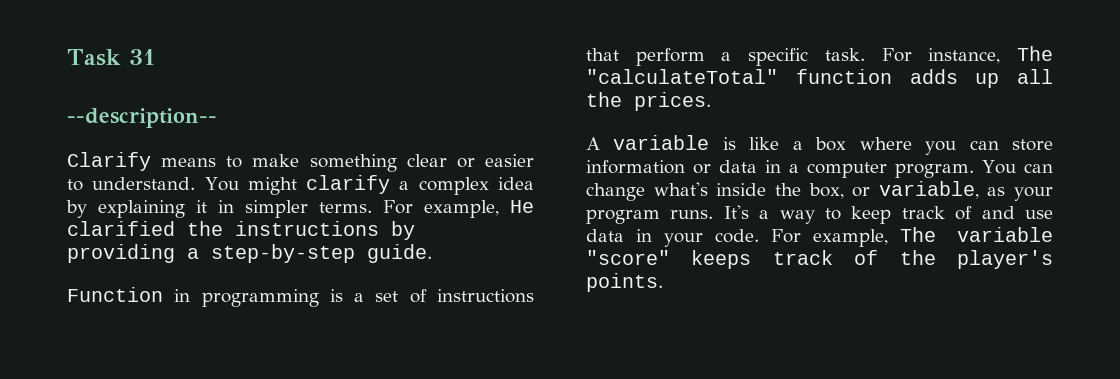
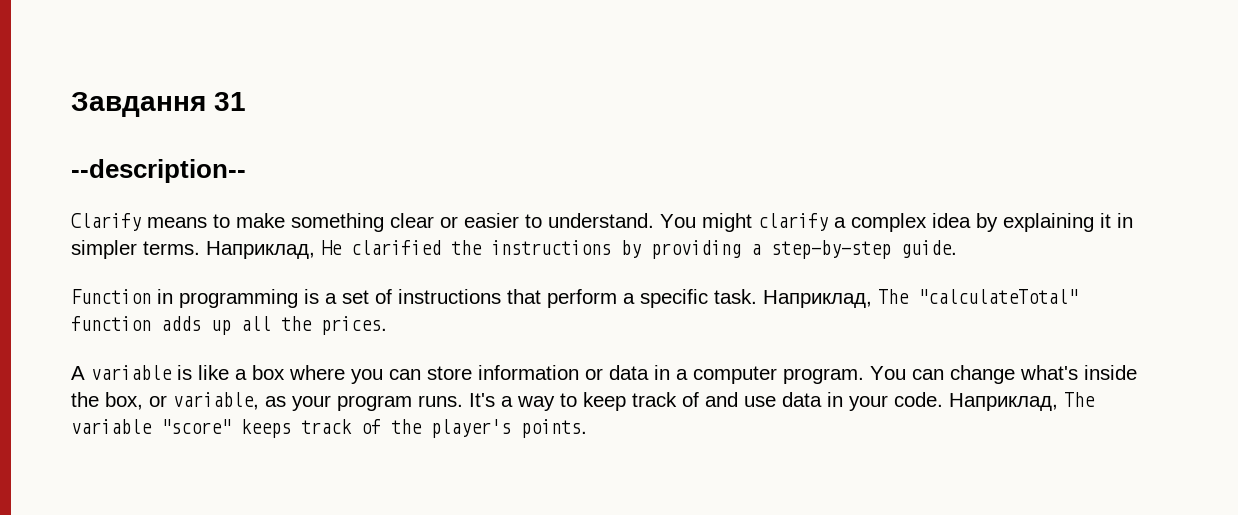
- Task 31
+ Завдання 31
- For example, He clarified the instructions by providing a step-by-step guide.
+ Наприклад, He clarified the instructions by providing a step-by-step guide.
- For instance, The "calculateTotal" function adds up all the prices.
+ Наприклад, The "calculateTotal" function adds up all the prices.
- For example, The variable "score" keeps track of the player's points.
+ Наприклад, The variable "score" keeps track of the player's points.

